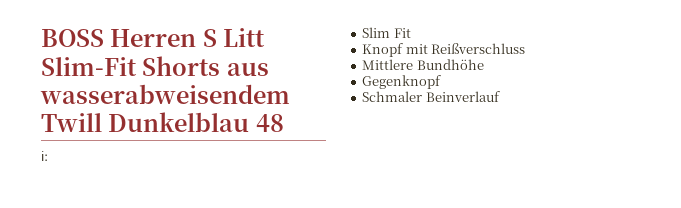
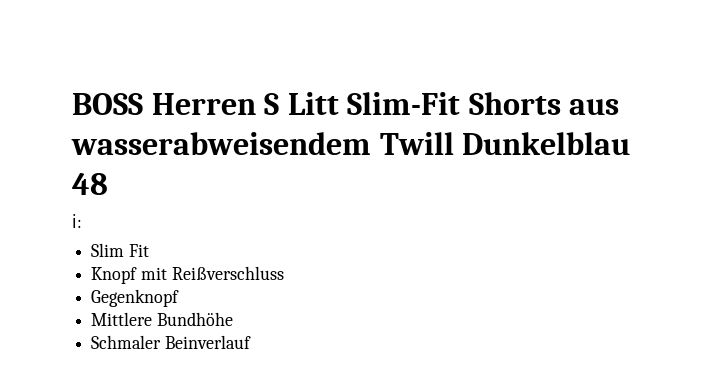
+ Gegenknopf
- Gegenknopf

